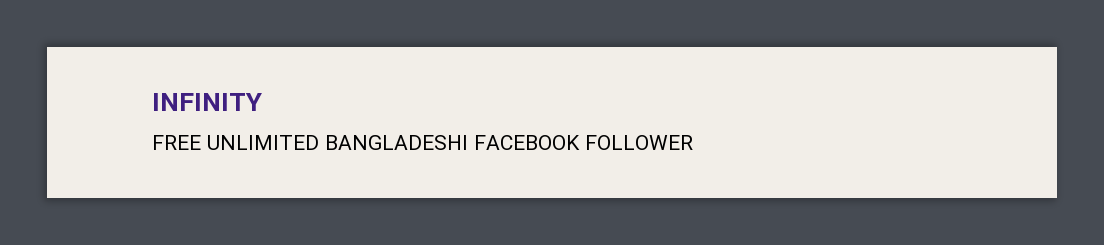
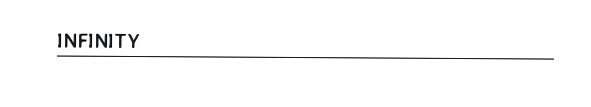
- FREE UNLIMITED BANGLADESHI FACEBOOK FOLLOWER

